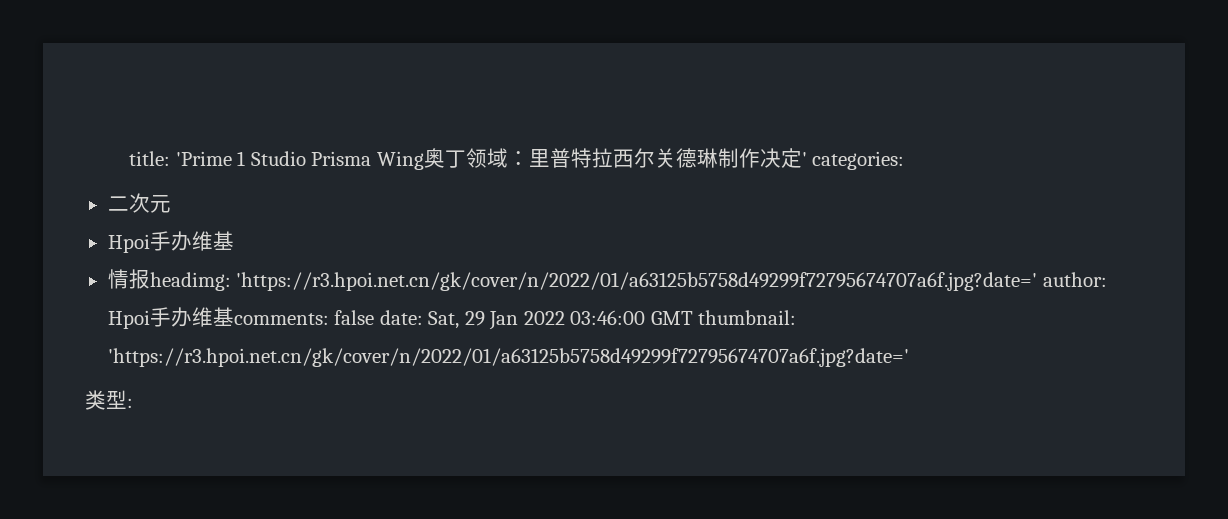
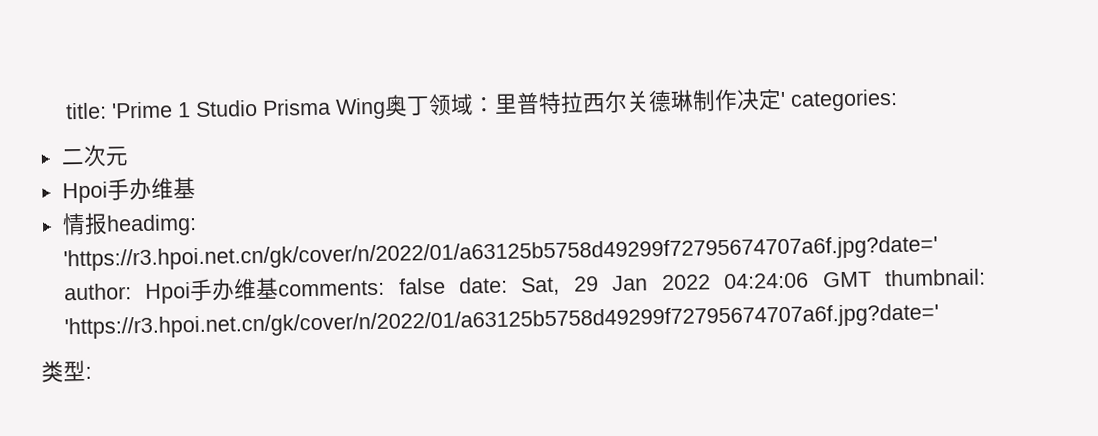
- 情报headimg: 'https://r3.hpoi.net.cn/gk/cover/n/2022/01/a63125b5758d49299f72795674707a6f.jpg?date=' author: Hpoi手办维基comments: false date: Sat, 29 Jan 2022 03:46:00 GMT thumbnail: 'https://r3.hpoi.net.cn/gk/cover/n/2022/01/a63125b5758d49299f72795674707a6f.jpg?date='
+ 情报headimg: 'https://r3.hpoi.net.cn/gk/cover/n/2022/01/a63125b5758d49299f72795674707a6f.jpg?date=' author: Hpoi手办维基comments: false date: Sat, 29 Jan 2022 04:24:06 GMT thumbnail: 'https://r3.hpoi.net.cn/gk/cover/n/2022/01/a63125b5758d49299f72795674707a6f.jpg?date='

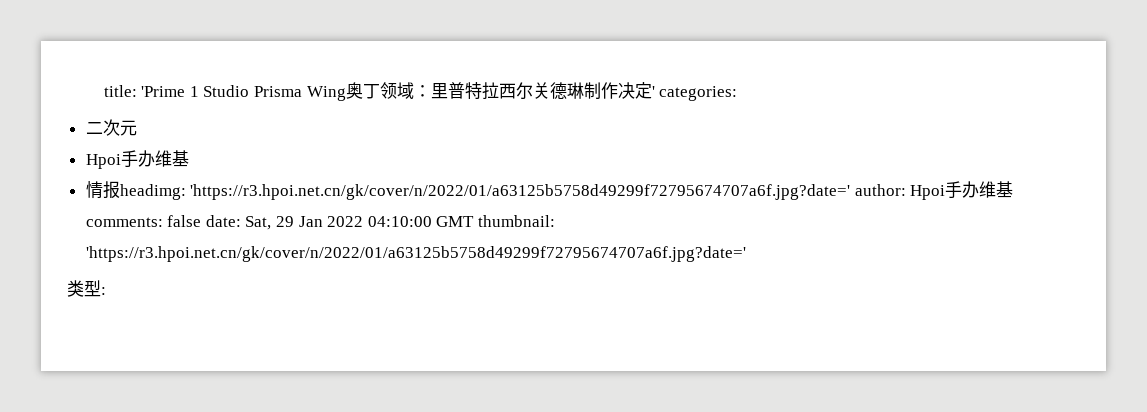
- 情报headimg: 'https://r3.hpoi.net.cn/gk/cover/n/2022/01/a63125b5758d49299f72795674707a6f.jpg?date=' author: Hpoi手办维基comments: false date: Sat, 29 Jan 2022 04:24:06 GMT thumbnail: 'https://r3.hpoi.net.cn/gk/cover/n/2022/01/a63125b5758d49299f72795674707a6f.jpg?date='
+ 情报headimg: 'https://r3.hpoi.net.cn/gk/cover/n/2022/01/a63125b5758d49299f72795674707a6f.jpg?date=' author: Hpoi手办维基comments: false date: Sat, 29 Jan 2022 04:10:00 GMT thumbnail: 'https://r3.hpoi.net.cn/gk/cover/n/2022/01/a63125b5758d49299f72795674707a6f.jpg?date='

